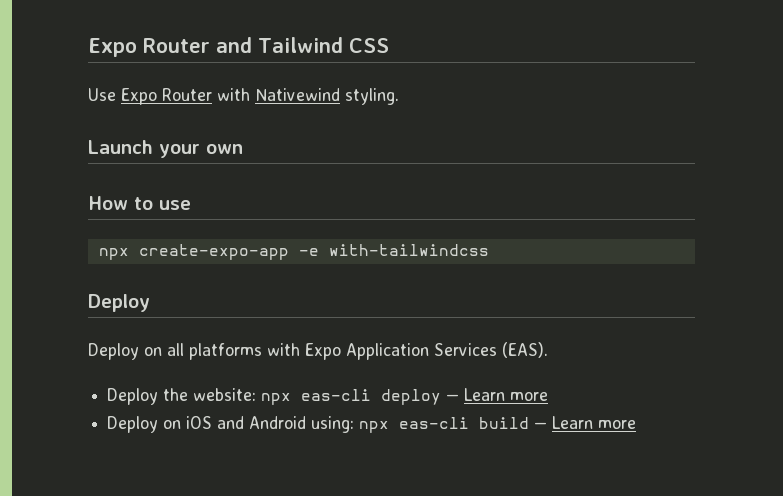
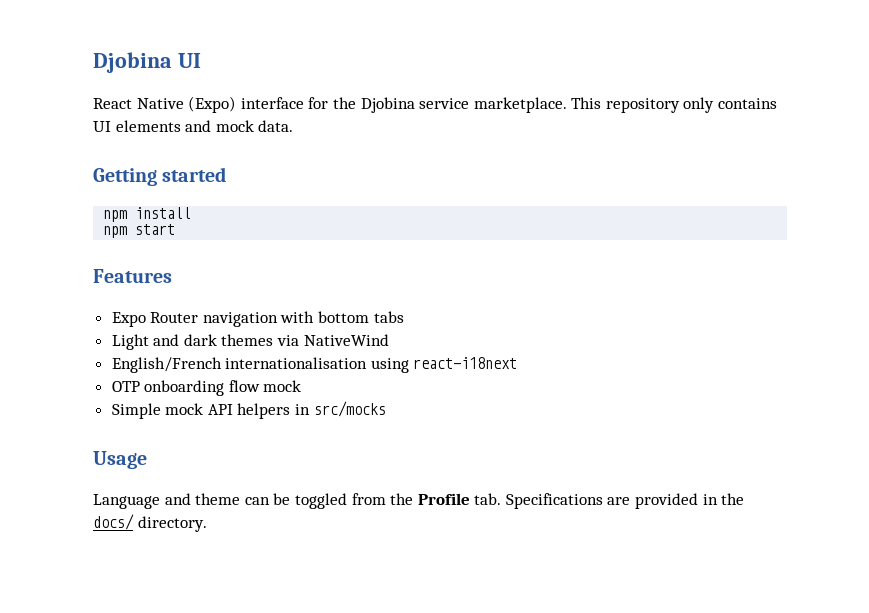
- Expo Router and Tailwind CSS
- Use Expo Router with Nativewind styling.
- Launch your own
- How to use
- npx create-expo-app -e with-tailwindcss
- Deploy
- Deploy on all platforms with Expo Application Services (EAS).
- Deploy the website: npx eas-cli deploy — Learn more
- Deploy on iOS and Android using: npx eas-cli build — Learn more
+ Djobina UI
+ React Native (Expo) interface for the Djobina service marketplace. This repository only contains UI elements and mock data.
+ Getting started
+ npm install
+ npm start
+ Features
+ Expo Router navigation with bottom tabs
+ Light and dark themes via NativeWind
+ English/French internationalisation using react-i18next
+ OTP onboarding flow mock
+ Simple mock API helpers in src/mocks
+ Usage
+ Language and theme can be toggled from the Profile tab. Specifications are provided in the docs/ directory.

